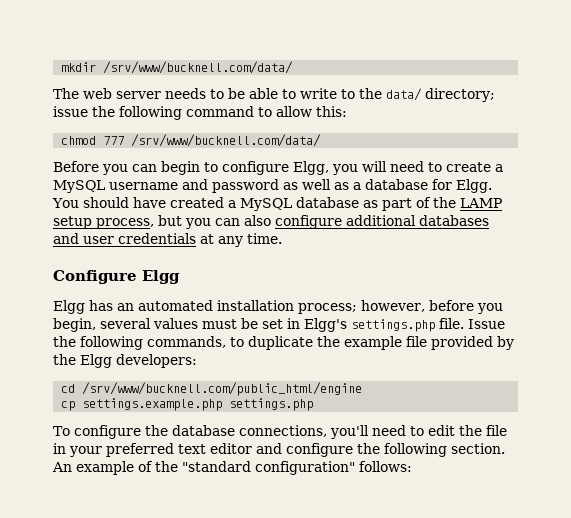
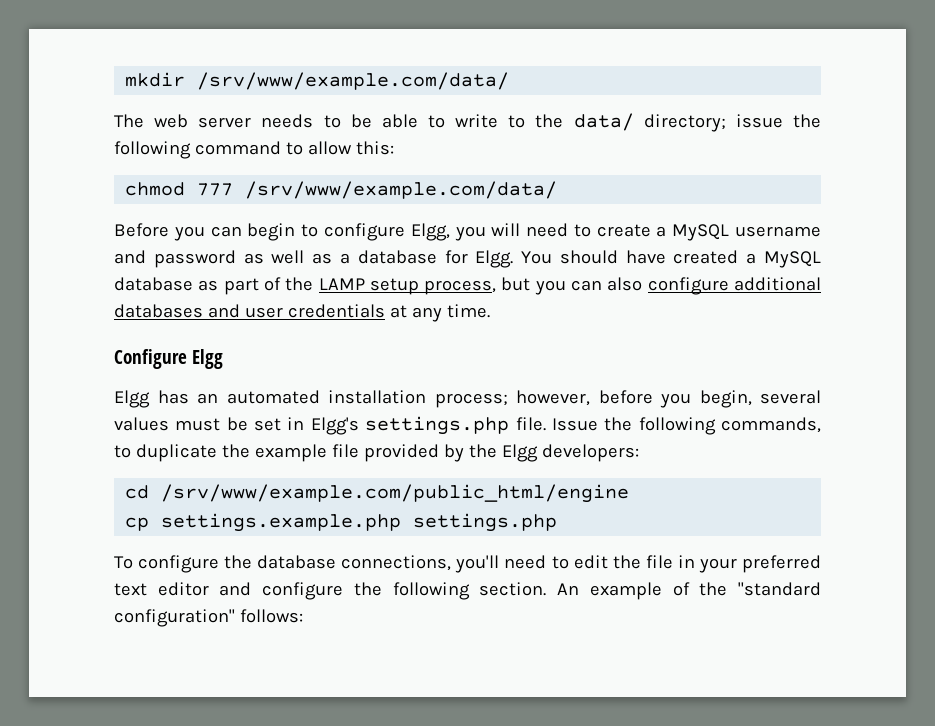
- mkdir /srv/www/bucknell.com/data/
+ mkdir /srv/www/example.com/data/
- chmod 777 /srv/www/bucknell.com/data/
+ chmod 777 /srv/www/example.com/data/
- cd /srv/www/bucknell.com/public_html/engine
+ cd /srv/www/example.com/public_html/engine

